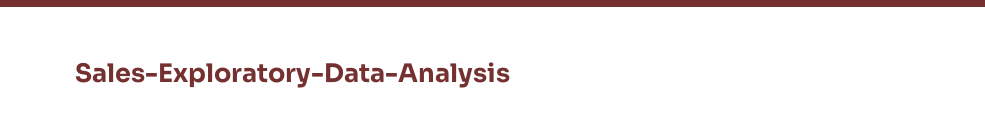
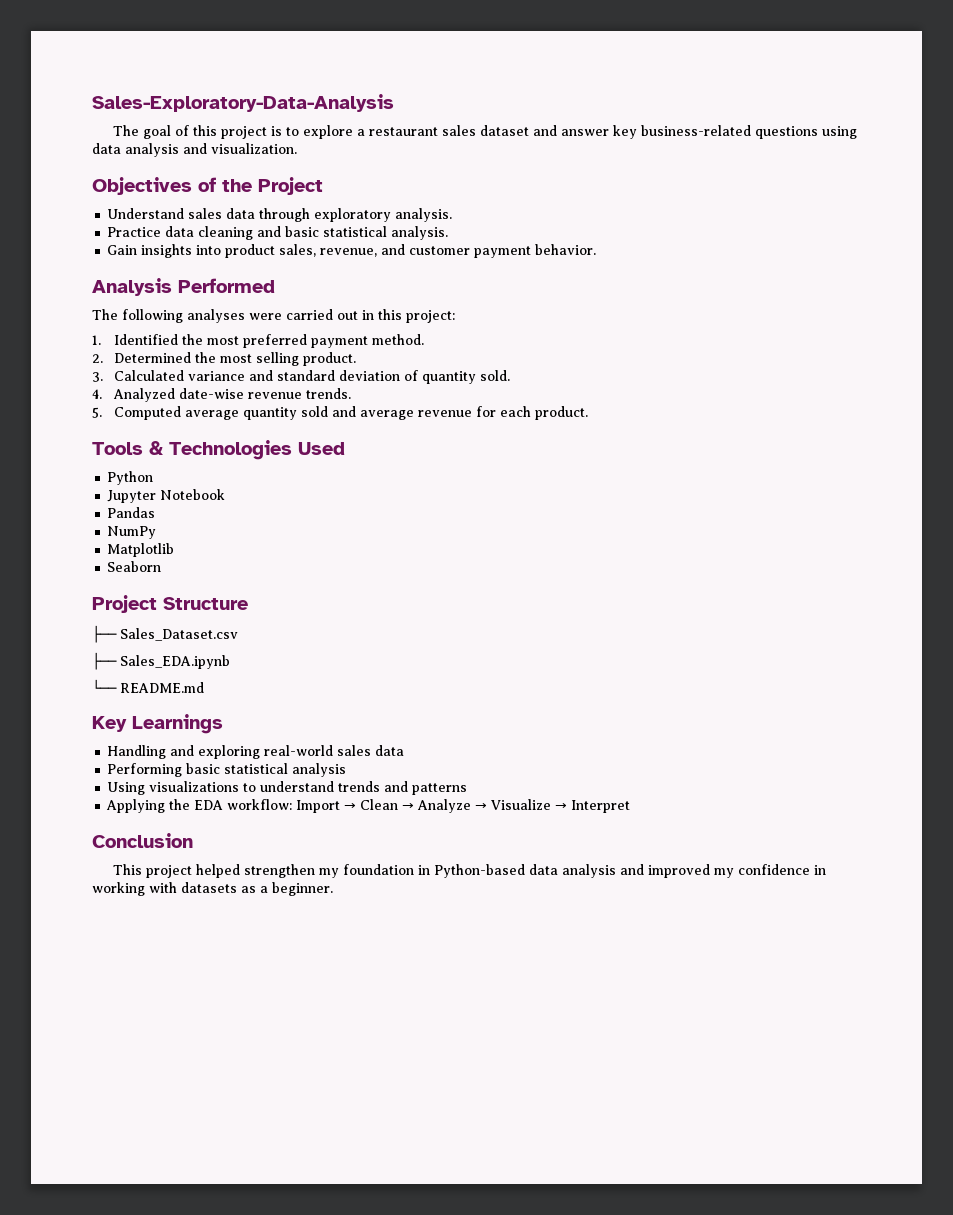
+ The goal of this project is to explore a restaurant sales dataset and answer key business-related questions using data analysis and visualization.
+ Objectives of the Project
+ Understand sales data through exploratory analysis.
+ Practice data cleaning and basic statistical analysis.
+ Gain insights into product sales, revenue, and customer payment behavior.
+ Analysis Performed
+ The following analyses were carried out in this project:
+ 1. Identified the most preferred payment method.
+ 2. Determined the most selling product.
+ 3. Calculated variance and standard deviation of quantity sold.
+ 4. Analyzed date-wise revenue trends.
+ 5. Computed average quantity sold and average revenue for each product.
+ Tools & Technologies Used
+ Python
+ Jupyter Notebook
+ Pandas
+ NumPy
+ Matplotlib
+ Seaborn
+ Project Structure
+ ├── Sales_Dataset.csv
+ ├── Sales_EDA.ipynb
+ └── README.md
+ Key Learnings
+ Handling and exploring real-world sales data
+ Performing basic statistical analysis
+ Using visualizations to understand trends and patterns
+ Applying the EDA workflow: Import → Clean → Analyze → Visualize → Interpret
+ Conclusion
+ This project helped strengthen my foundation in Python-based data analysis and improved my confidence in working with datasets as a beginner.

